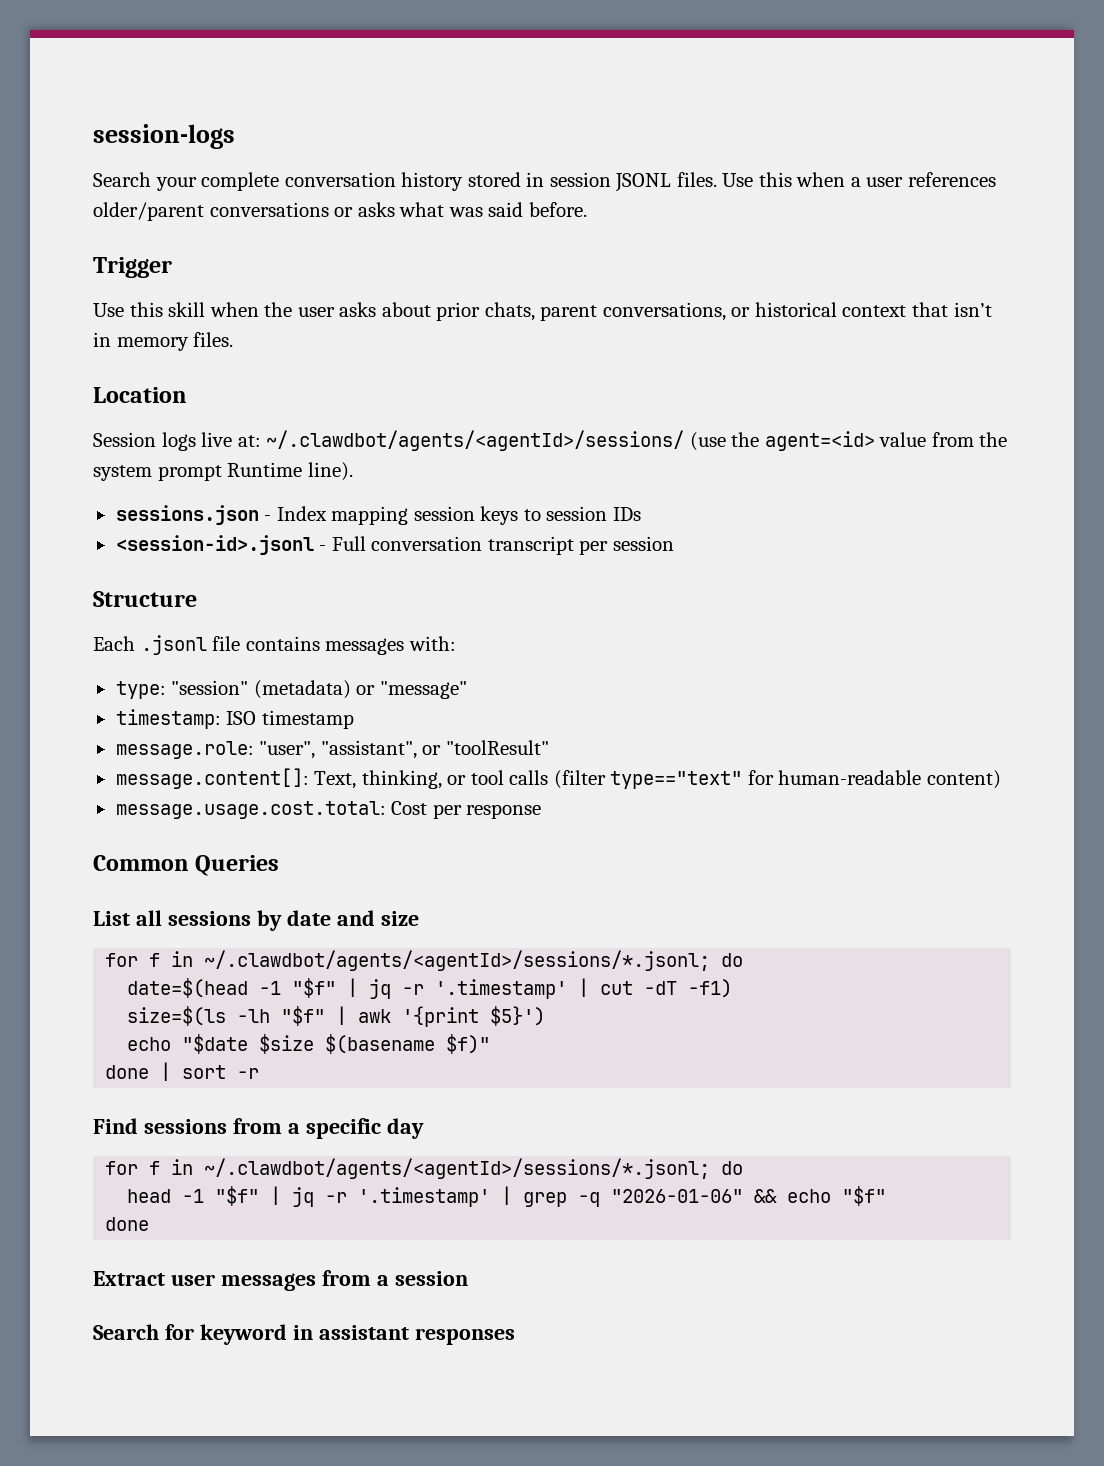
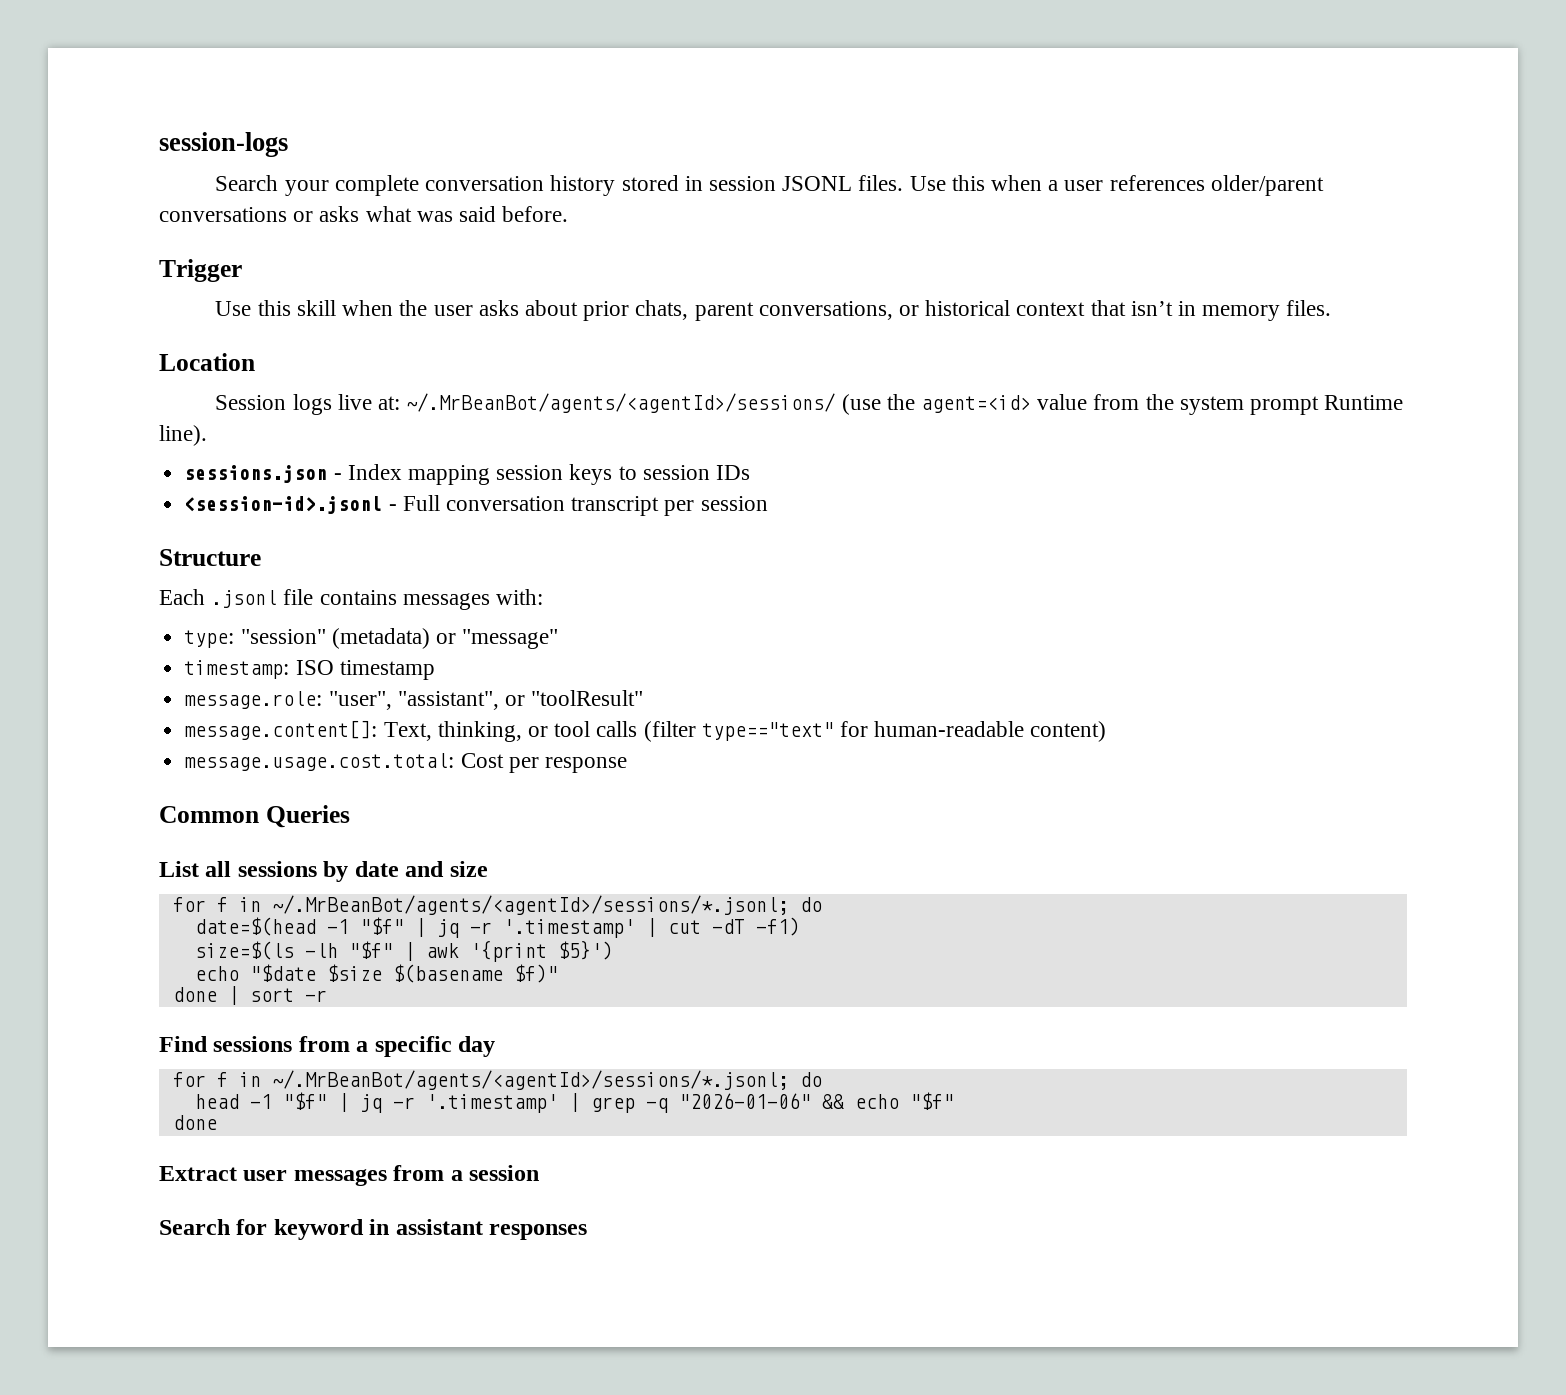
- Session logs live at: ~/.clawdbot/agents/<agentId>/sessions/ (use the agent=<id> value from the system prompt Runtime line).
+ Session logs live at: ~/.MrBeanBot/agents/<agentId>/sessions/ (use the agent=<id> value from the system prompt Runtime line).
  List all sessions by date and size
- for f in ~/.clawdbot/agents/<agentId>/sessions/*.jsonl; do
+ for f in ~/.MrBeanBot/agents/<agentId>/sessions/*.jsonl; do
  Find sessions from a specific day
- for f in ~/.clawdbot/agents/<agentId>/sessions/*.jsonl; do
+ for f in ~/.MrBeanBot/agents/<agentId>/sessions/*.jsonl; do

